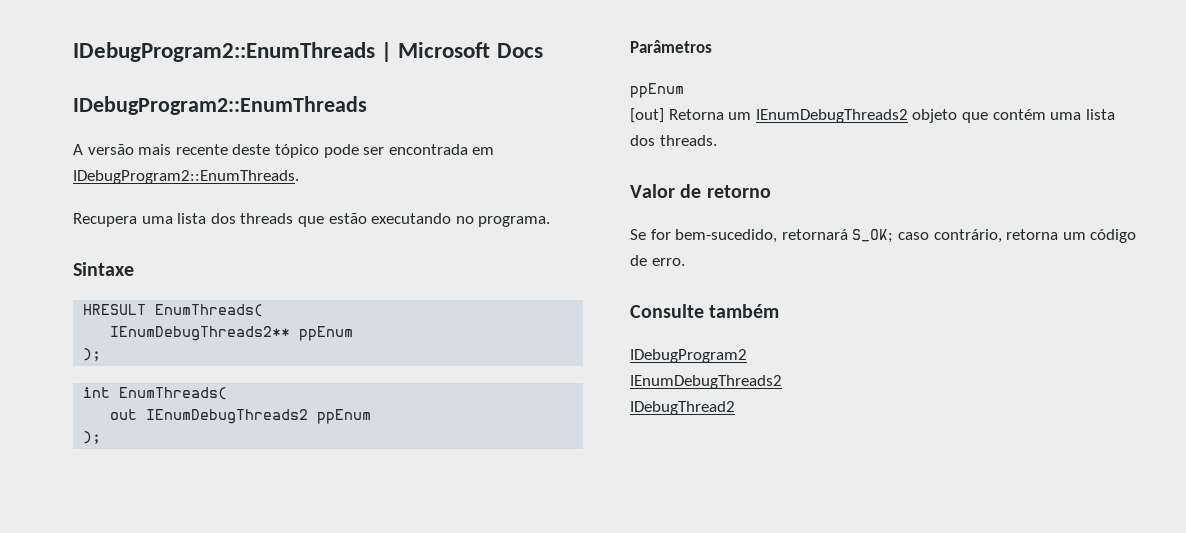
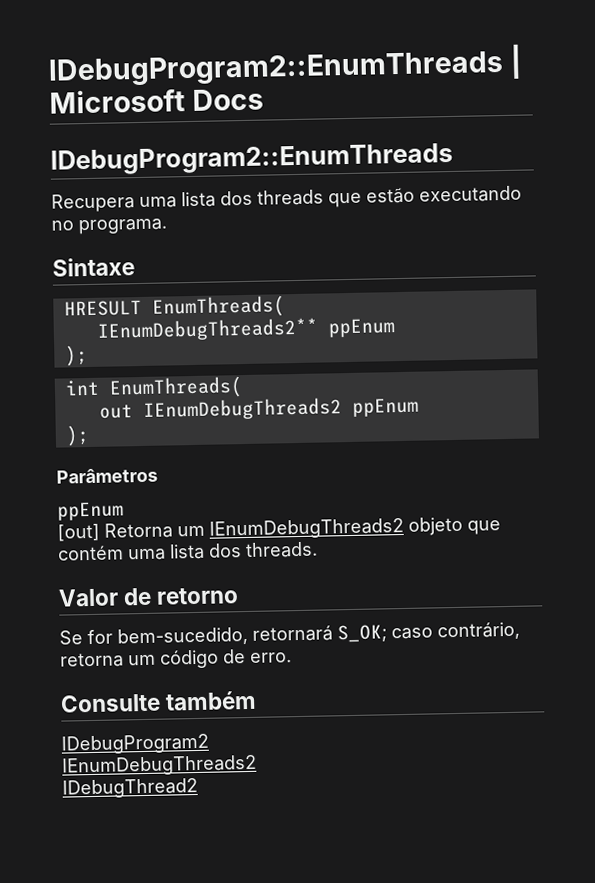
- A versão mais recente deste tópico pode ser encontrada em IDebugProgram2::EnumThreads.

